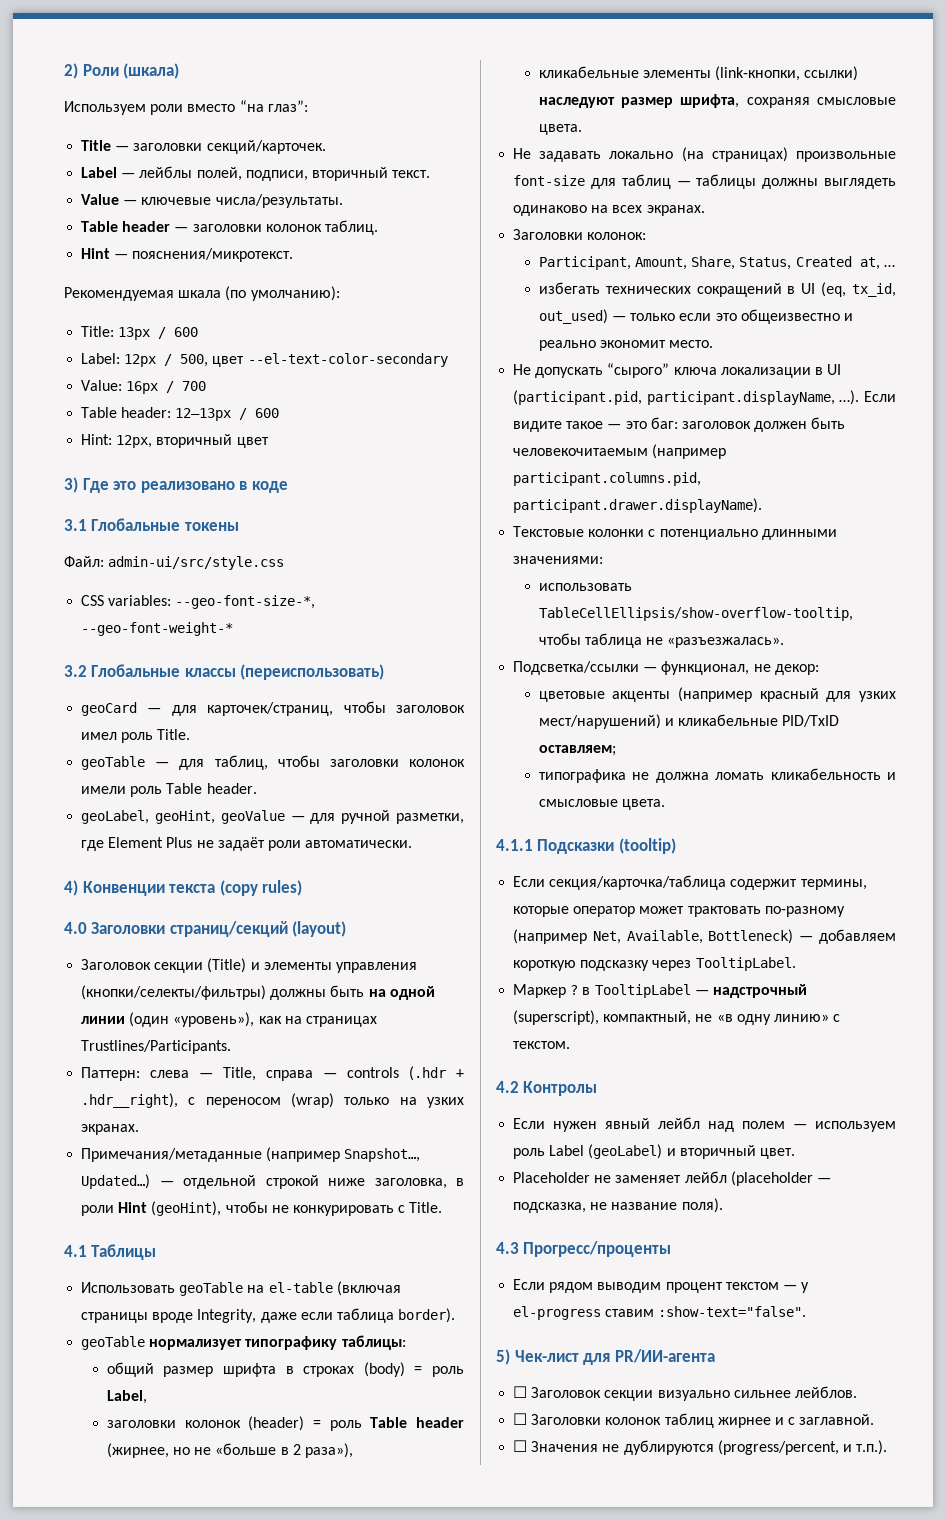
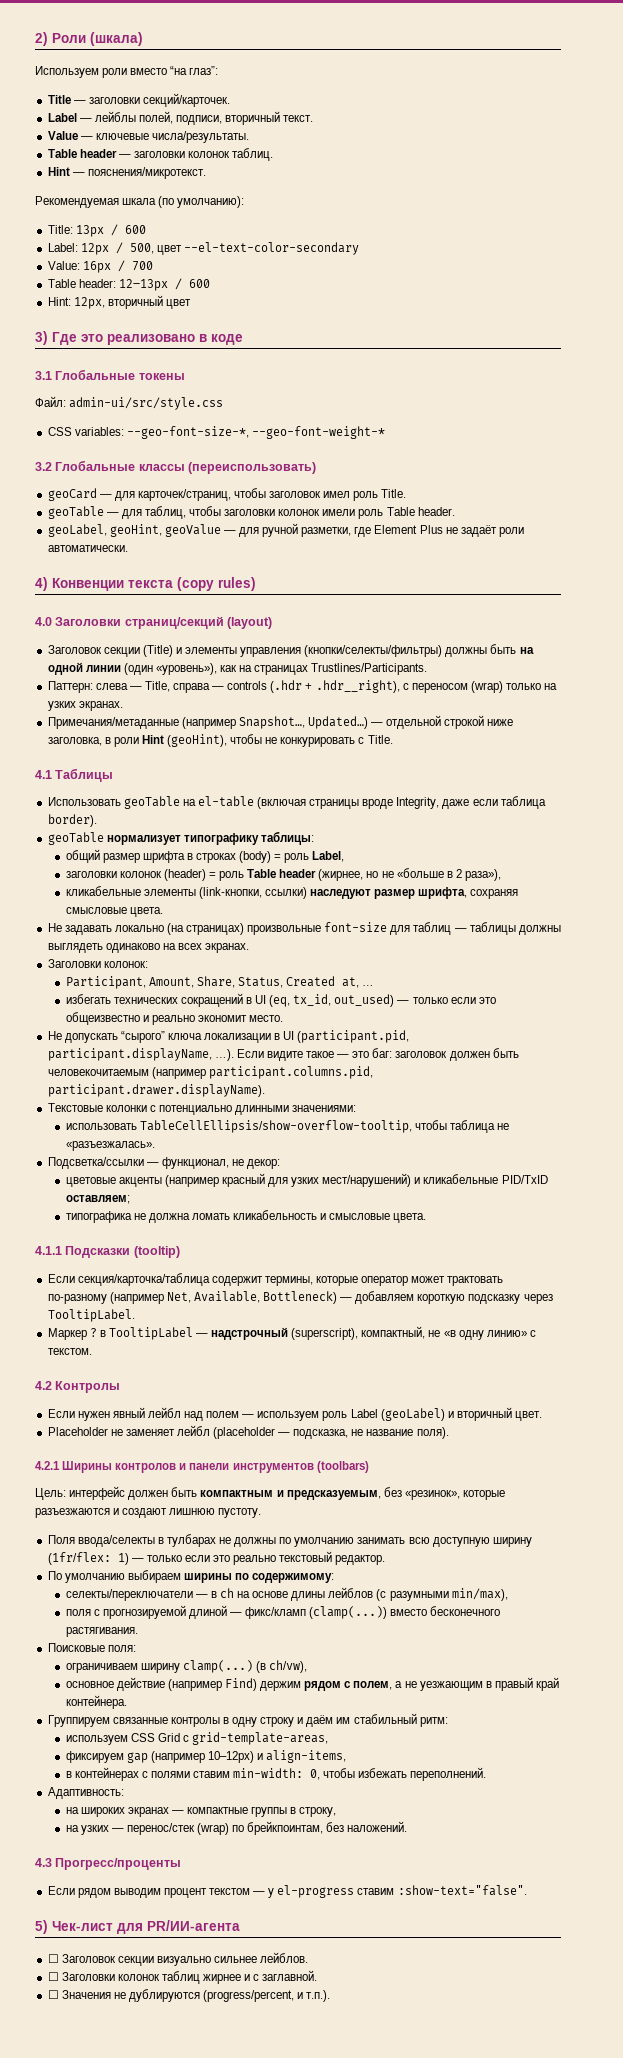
+ 4.2.1 Ширины контролов и панели инструментов (toolbars)
+ Цель: интерфейс должен быть компактным и предсказуемым, без «резинок», которые разъезжаются и создают лишнюю пустоту.
+ Поля ввода/селекты в тулбарах не должны по умолчанию занимать всю доступную ширину (1fr/flex: 1) — только если это реально текстовый редактор.
+ По умолчанию выбираем ширины по содержимому:
+ селекты/переключатели — в ch на основе длины лейблов (с разумными min/max),
+ поля с прогнозируемой длиной — фикс/кламп (clamp(...)) вместо бесконечного растягивания.
+ Поисковые поля:
+ ограничиваем ширину clamp(...) (в ch/vw),
+ основное действие (например Find) держим рядом с полем, а не уезжающим в правый край контейнера.
+ Группируем связанные контролы в одну строку и даём им стабильный ритм:
+ используем CSS Grid с grid-template-areas,
+ фиксируем gap (например 10–12px) и align-items,
+ в контейнерах с полями ставим min-width: 0, чтобы избежать переполнений.
+ Адаптивность:
+ на широких экранах — компактные группы в строку,
+ на узких — перенос/стек (wrap) по брейкпоинтам, без наложений.

